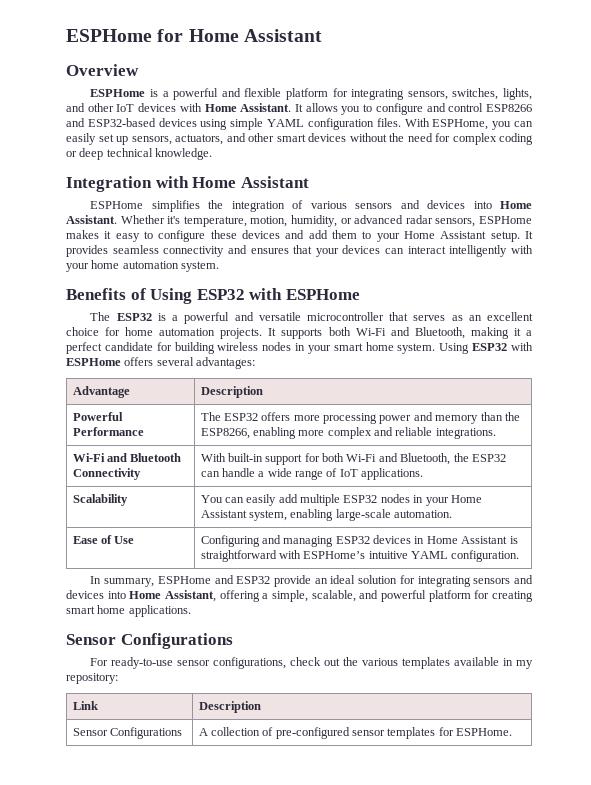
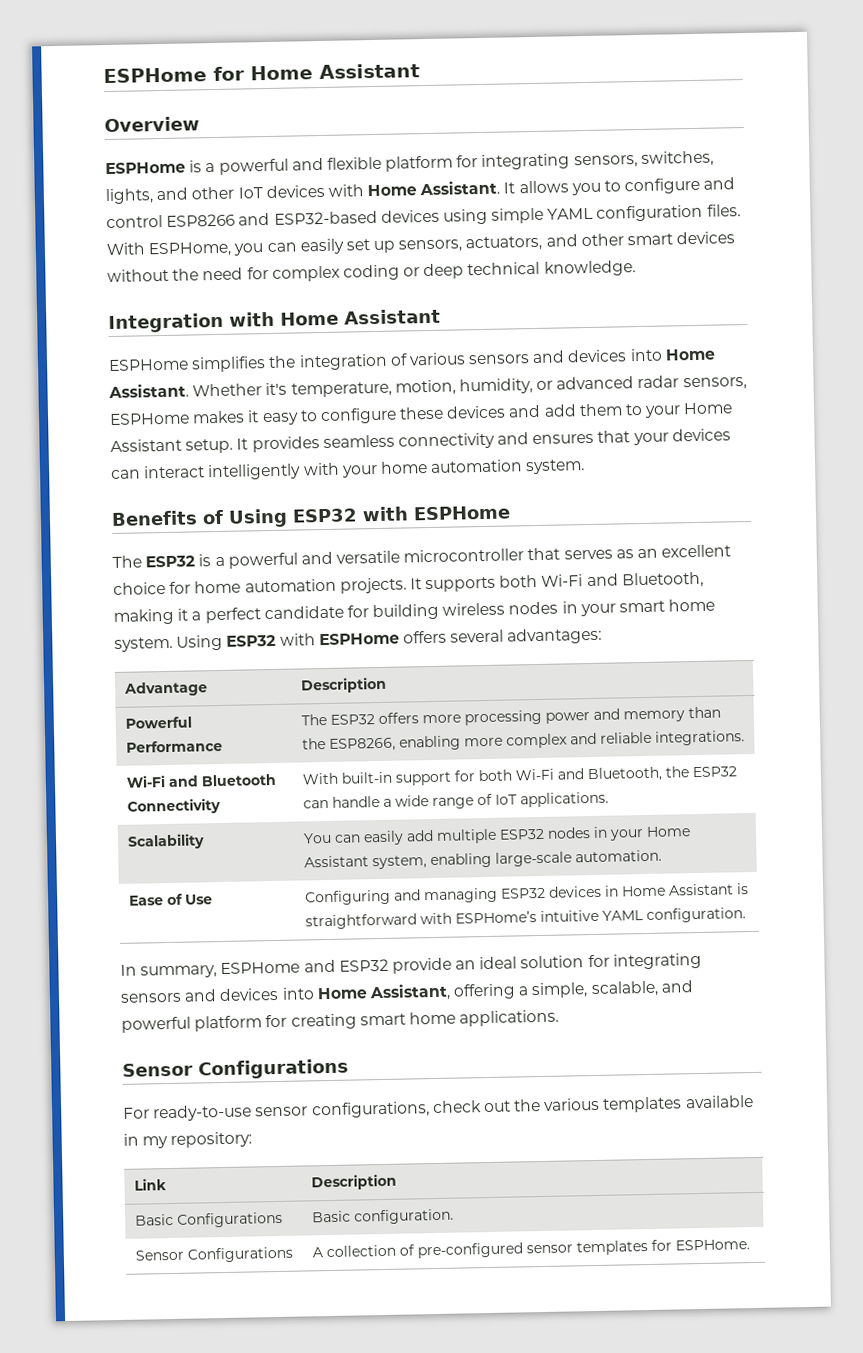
+ Basic Configurations | Basic configuration.

